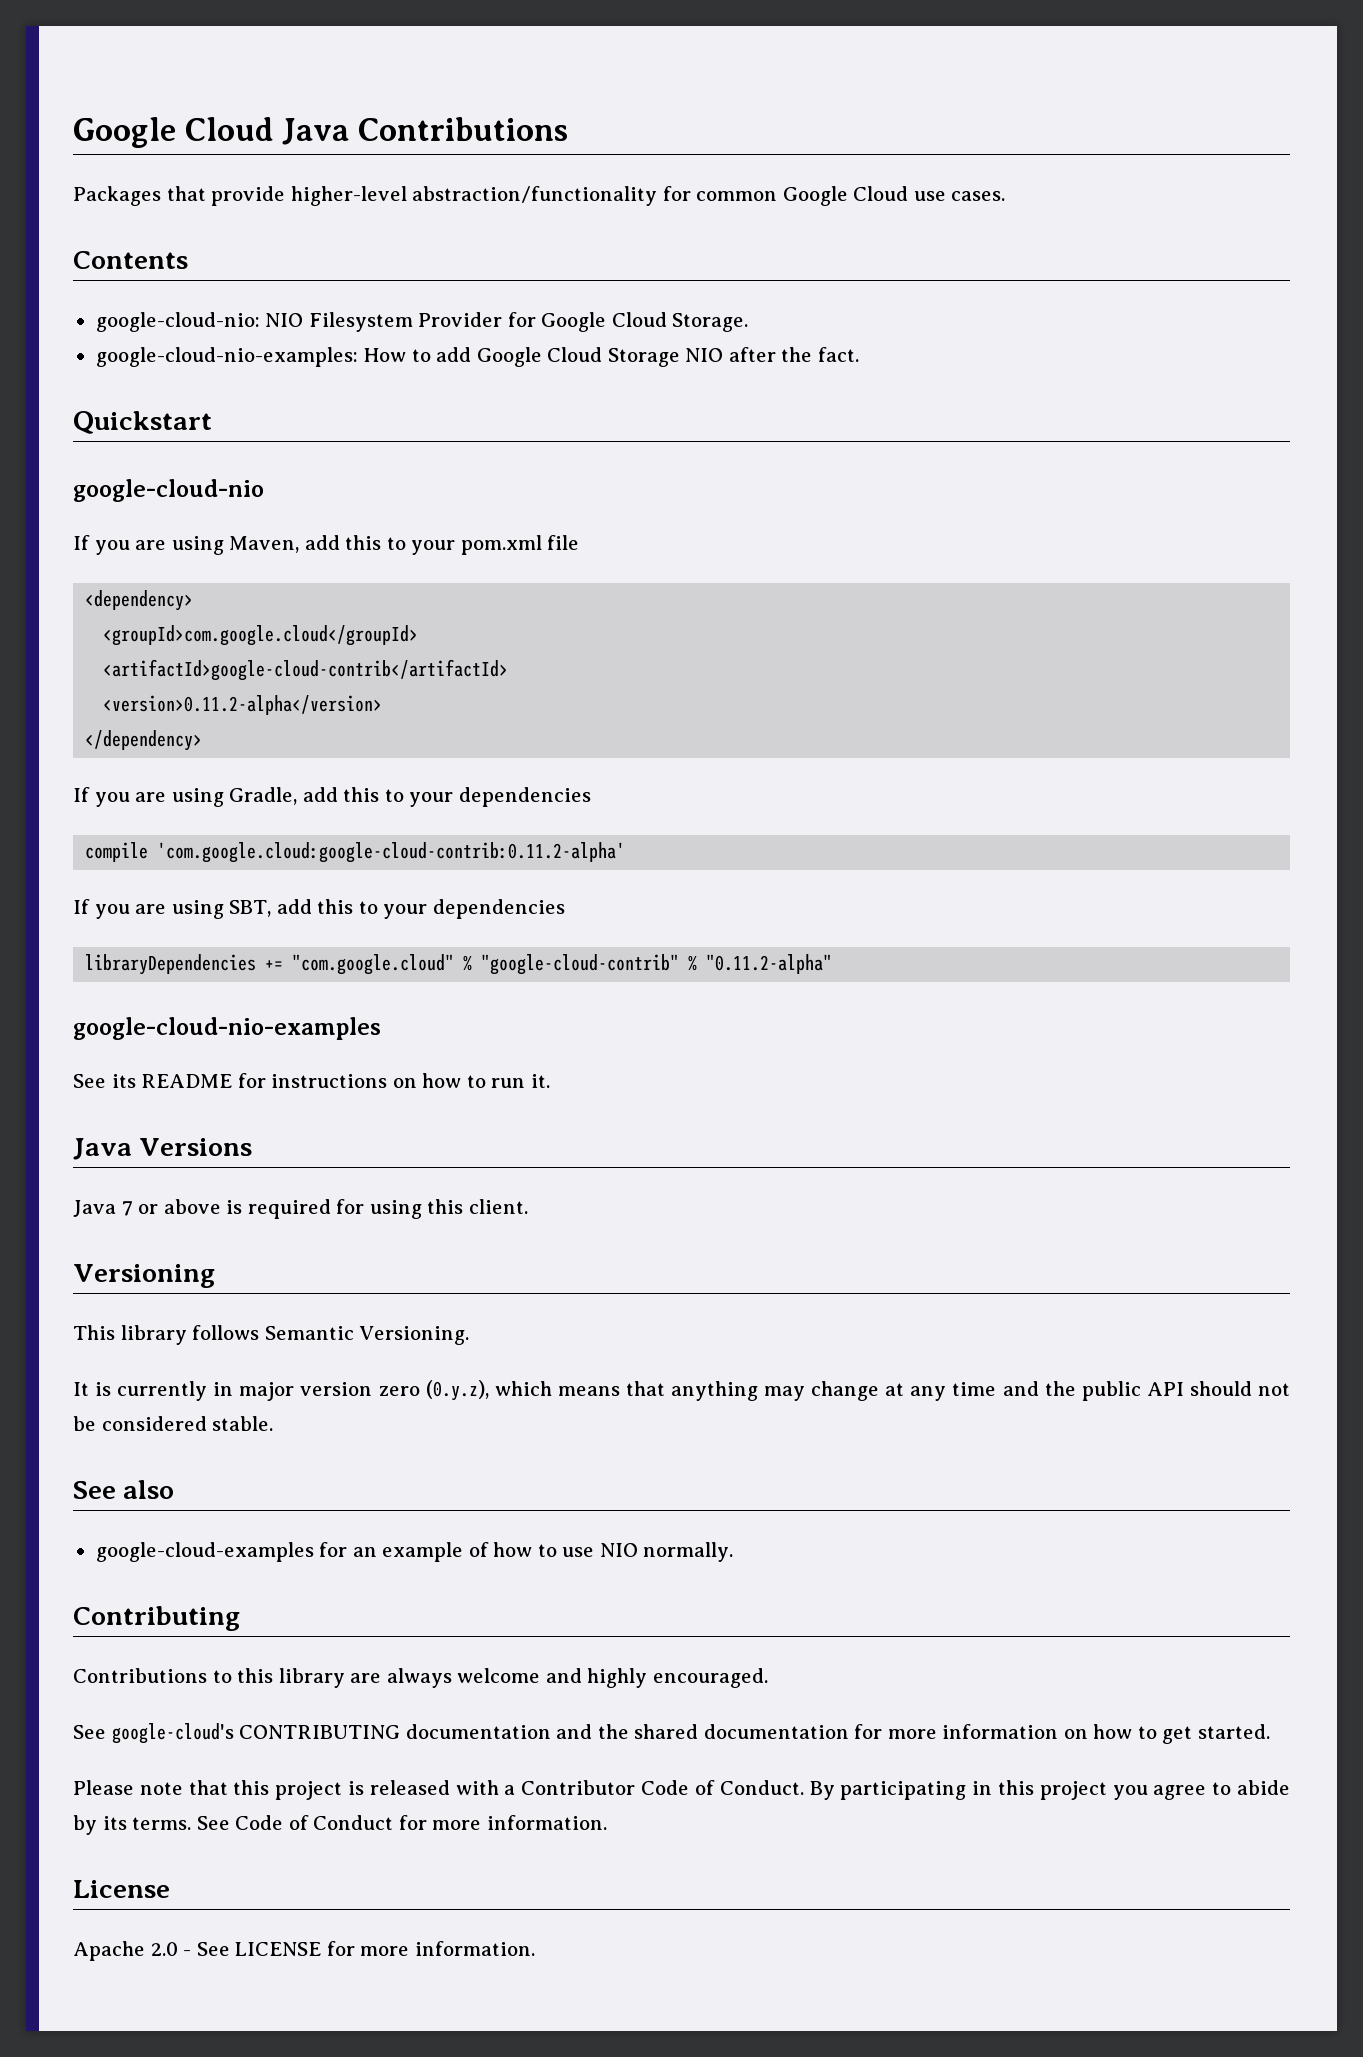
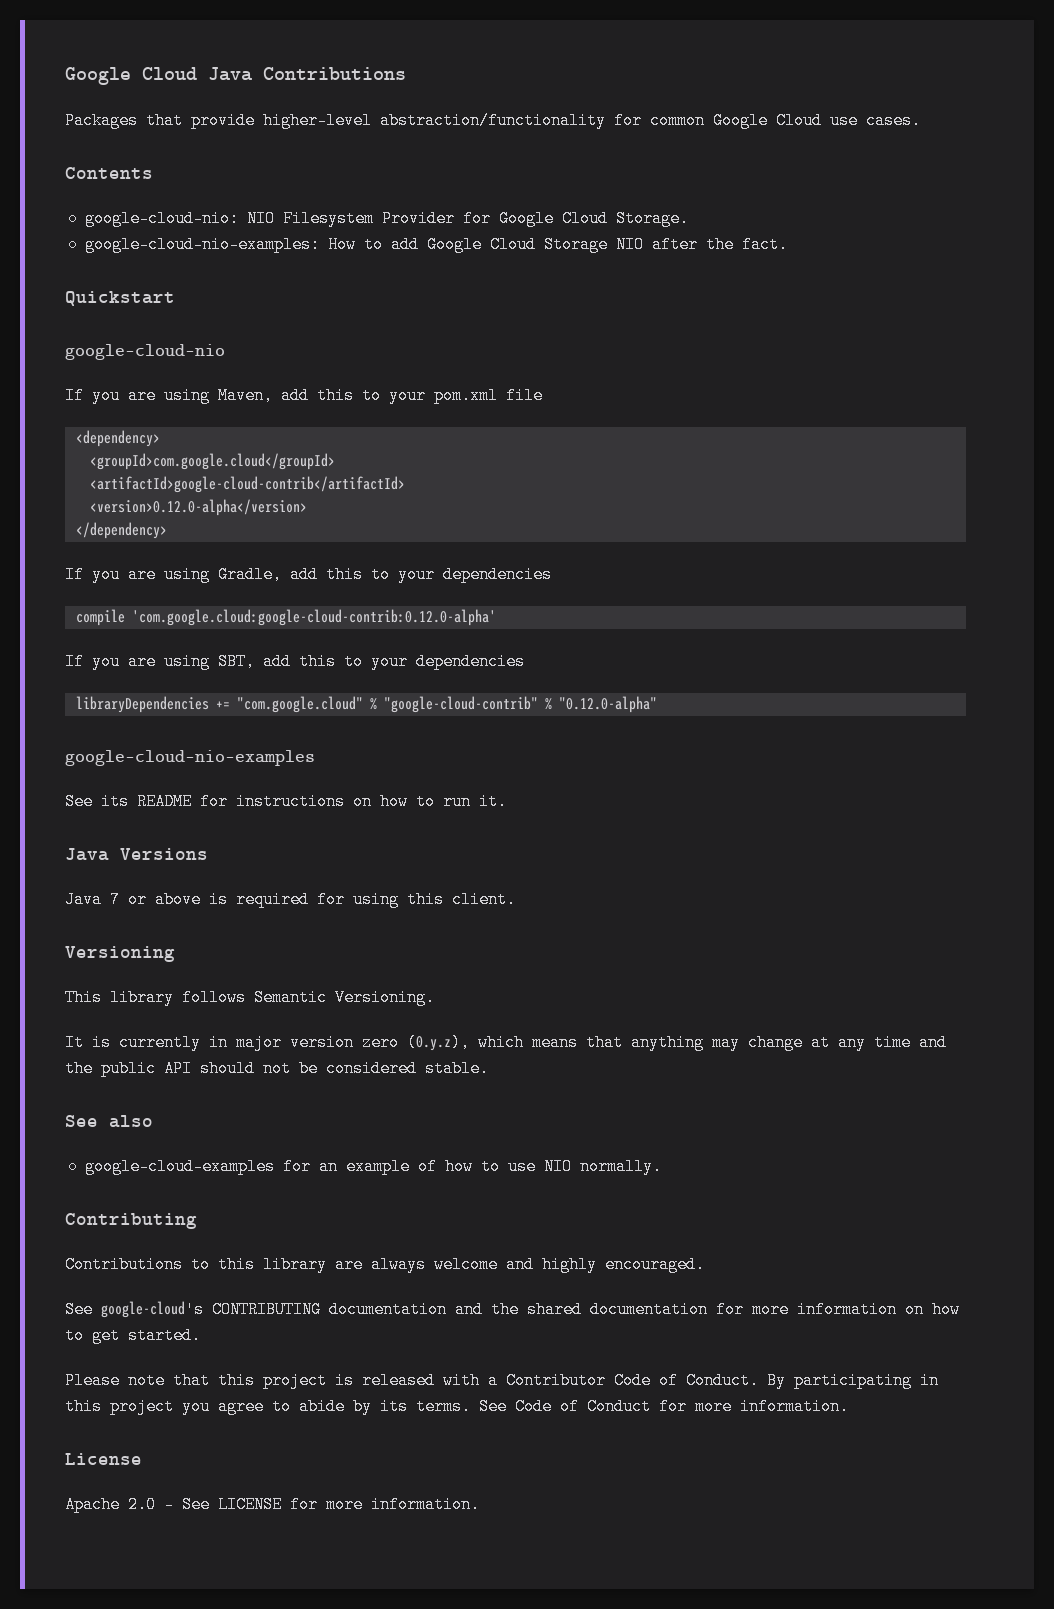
- <version>0.11.2-alpha</version>
+ <version>0.12.0-alpha</version>
- compile 'com.google.cloud:google-cloud-contrib:0.11.2-alpha'
+ compile 'com.google.cloud:google-cloud-contrib:0.12.0-alpha'
- libraryDependencies += "com.google.cloud" % "google-cloud-contrib" % "0.11.2-alpha"
+ libraryDependencies += "com.google.cloud" % "google-cloud-contrib" % "0.12.0-alpha"

